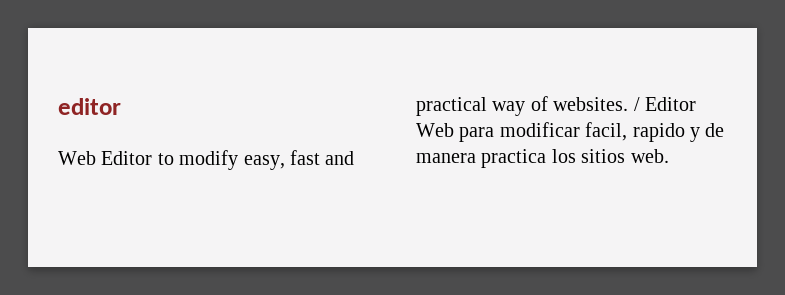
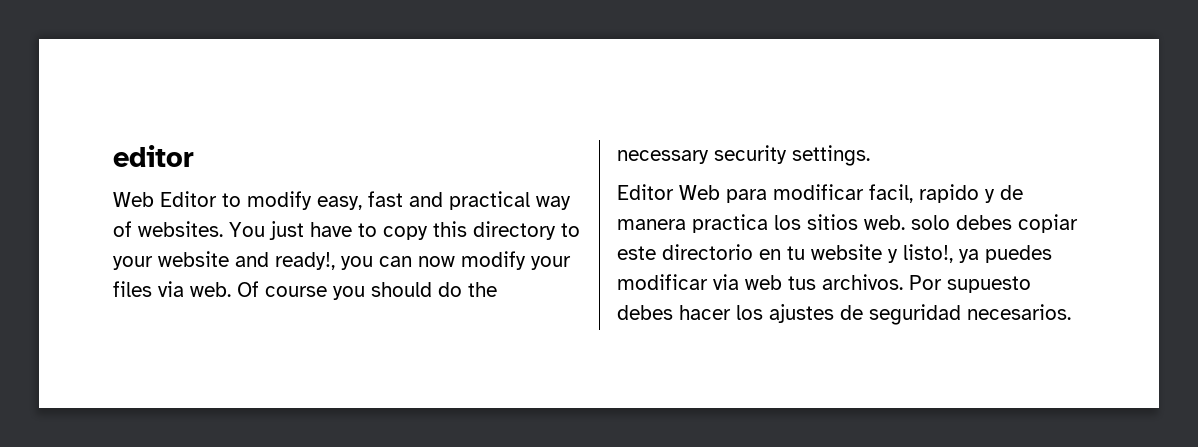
- / Editor Web para modificar facil, rapido y de manera practica los sitios web.
+ You just have to copy this directory to your website and ready!, you can now modify your files via web. Of course you should do the necessary security settings.
+ Editor Web para modificar facil, rapido y de manera practica los sitios web. solo debes copiar este directorio en tu website y listo!, ya puedes modificar via web tus archivos. Por supuesto debes hacer los ajustes de seguridad necesarios.

